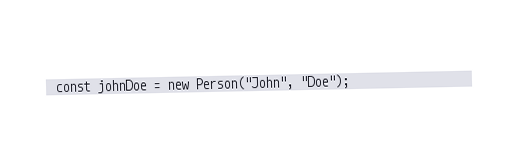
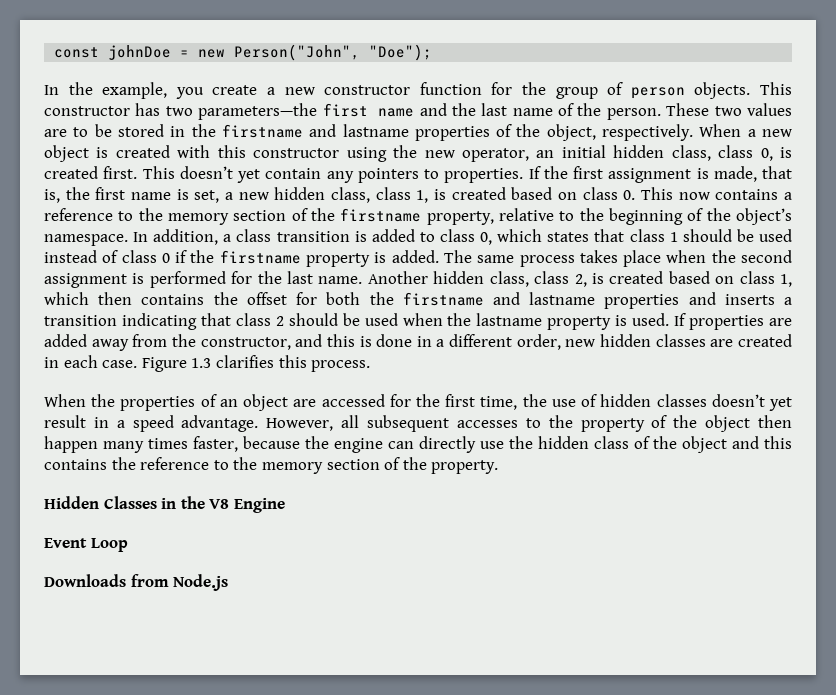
+ In the example, you create a new constructor function for the group of person objects. This constructor has two parameters—the first name and the last name of the person. These two values are to be stored in the firstname and lastname properties of the object, respectively. When a new object is created with this constructor using the new operator, an initial hidden class, class 0, is created first. This doesn’t yet contain any pointers to properties. If the first assignment is made, that is, the first name is set, a new hidden class, class 1, is created based on class 0. This now contains a reference to the memory section of the firstname property, relative to the beginning of the object’s namespace. In addition, a class transition is added to class 0, which states that class 1 should be used instead of class 0 if the firstname property is added. The same process takes place when the second assignment is performed for the last name. Another hidden class, class 2, is created based on class 1, which then contains the offset for both the firstname and lastname properties and inserts a transition indicating that class 2 should be used when the lastname property is used. If properties are added away from the constructor, and this is done in a different order, new hidden classes are created in each case. Figure 1.3 clarifies this process.
+ When the properties of an object are accessed for the first time, the use of hidden classes doesn’t yet result in a speed advantage. However, all subsequent accesses to the property of the object then happen many times faster, because the engine can directly use the hidden class of the object and this contains the reference to the memory section of the property.
+ Hidden Classes in the V8 Engine
+ Event Loop
+ Downloads from Node.js

